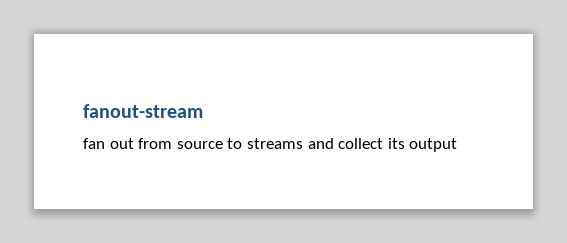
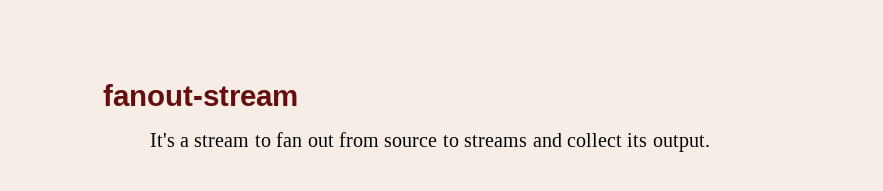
- fan out from source to streams and collect its output
+ It's a stream to fan out from source to streams and collect its output.

